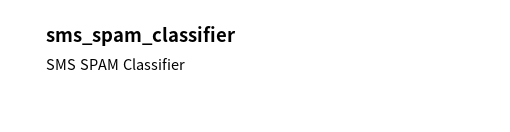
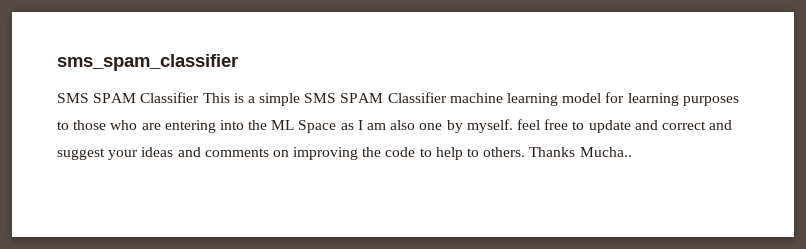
- SMS SPAM Classifier
+ SMS SPAM Classifier This is a simple SMS SPAM Classifier machine learning model for learning purposes to those who are entering into the ML Space as I am also one by myself. feel free to update and correct and suggest your ideas and comments on improving the code to help to others. Thanks Mucha..

